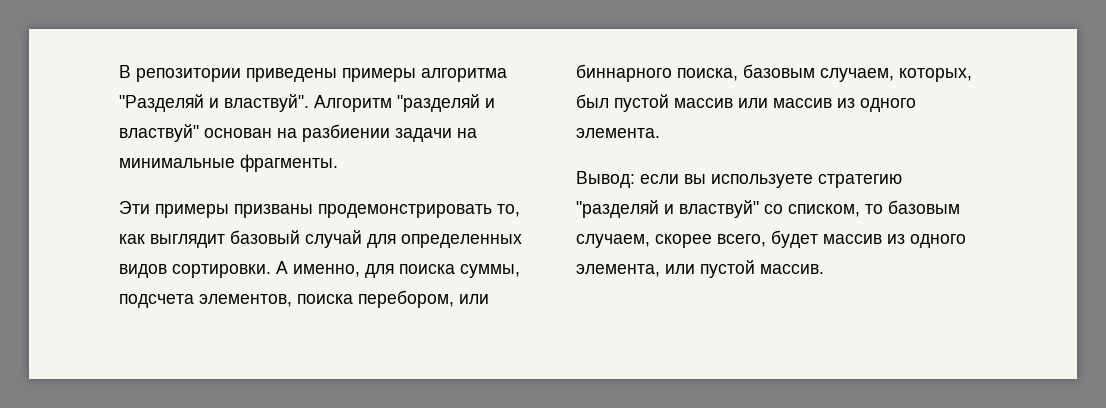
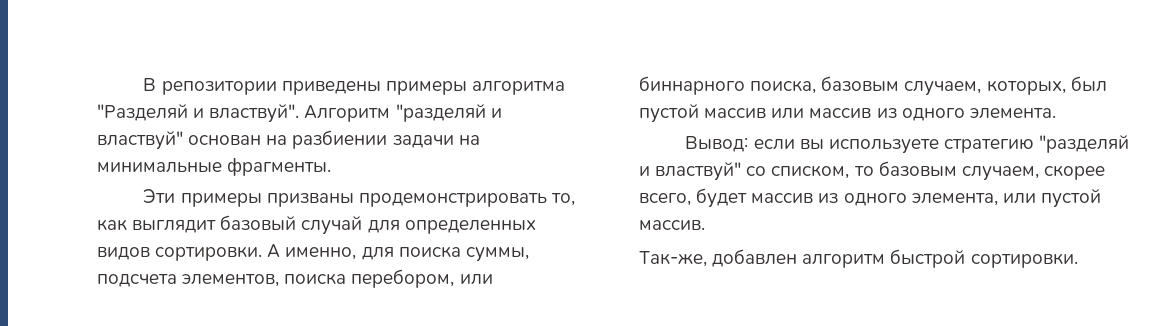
+ Так-же, добавлен алгоритм быстрой сортировки.

